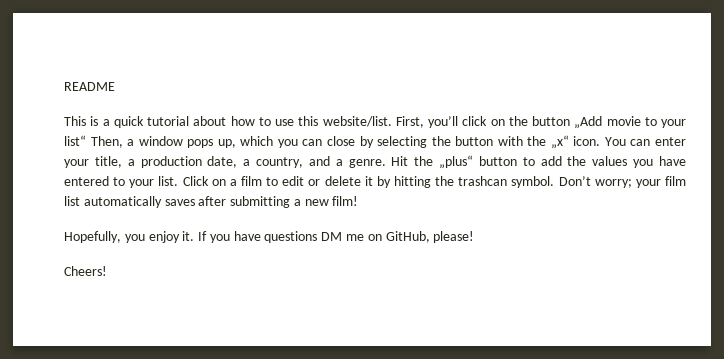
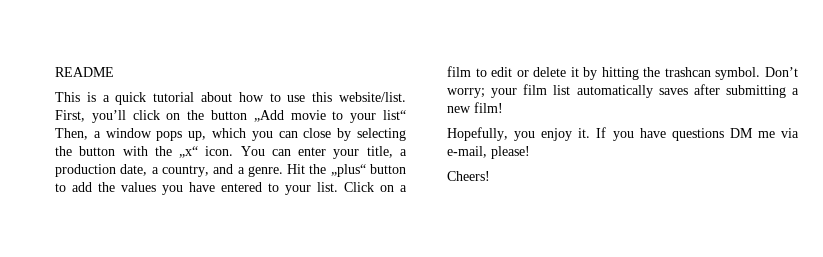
- If you have questions DM me on GitHub, please!
+ If you have questions DM me via e-mail, please!

